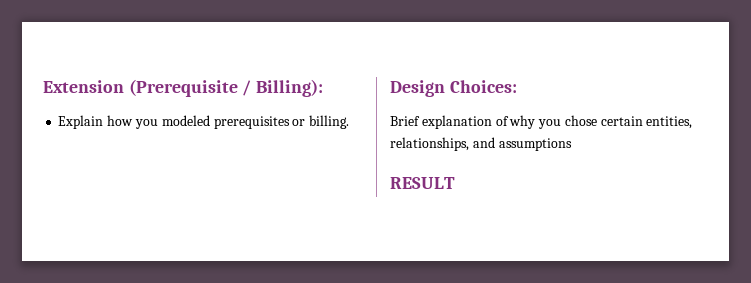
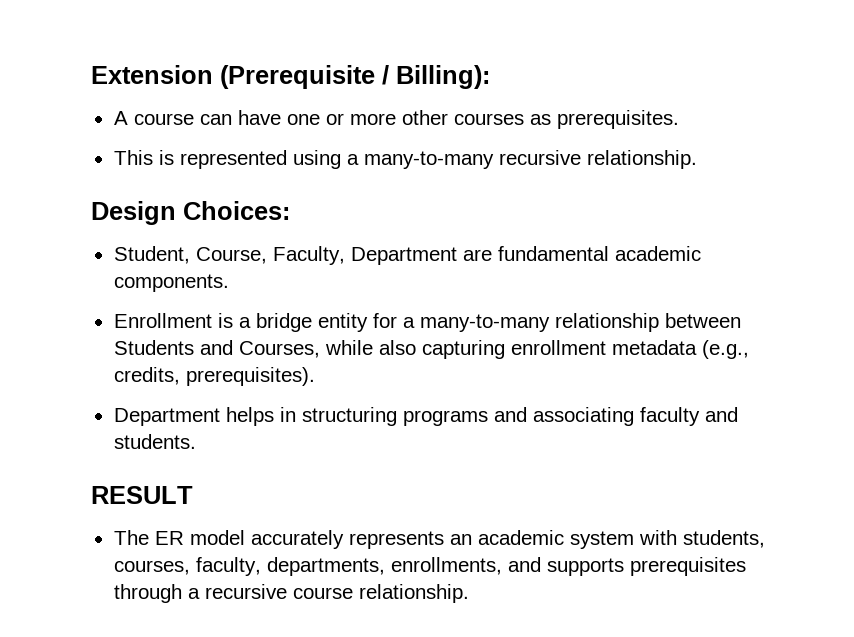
- Explain how you modeled prerequisites or billing.
+ A course can have one or more other courses as prerequisites.
+ This is represented using a many-to-many recursive relationship.
  Design Choices:
- Brief explanation of why you chose certain entities, relationships, and assumptions
+ Student, Course, Faculty, Department are fundamental academic components.
+ Enrollment is a bridge entity for a many-to-many relationship between Students and Courses, while also capturing enrollment metadata (e.g., credits, prerequisites).
+ Department helps in structuring programs and associating faculty and students.
  RESULT
+ The ER model accurately represents an academic system with students, courses, faculty, departments, enrollments, and supports prerequisites through a recursive course relationship.

